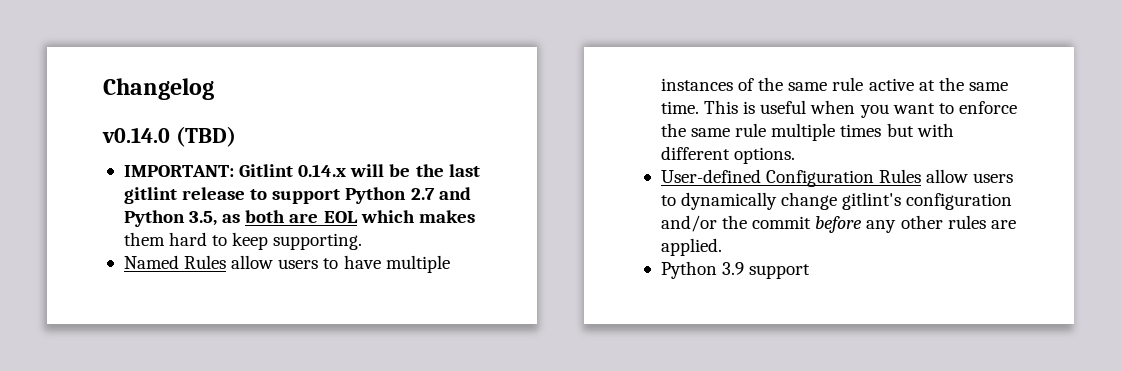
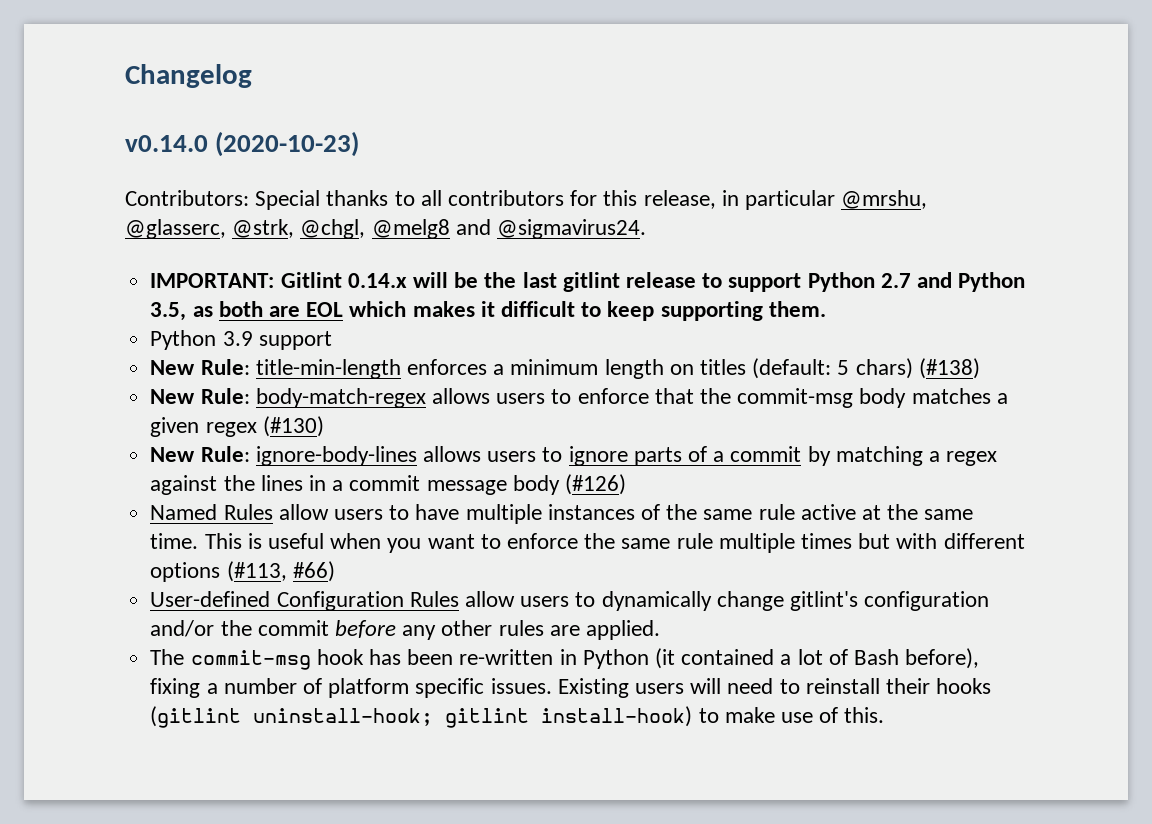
- v0.14.0 (TBD)
+ v0.14.0 (2020-10-23)
+ Contributors: Special thanks to all contributors for this release, in particular @mrshu, @glasserc, @strk, @chgl, @melg8 and @sigmavirus24.
- IMPORTANT: Gitlint 0.14.x will be the last gitlint release to support Python 2.7 and Python 3.5, as both are EOL which makes them hard to keep supporting.
+ IMPORTANT: Gitlint 0.14.x will be the last gitlint release to support Python 2.7 and Python 3.5, as both are EOL which makes it difficult to keep supporting them.
+ Python 3.9 support
+ New Rule: title-min-length enforces a minimum length on titles (default: 5 chars) (#138)
+ New Rule: body-match-regex allows users to enforce that the commit-msg body matches a given regex (#130)
+ New Rule: ignore-body-lines allows users to ignore parts of a commit by matching a regex against the lines in a commit message body (#126)
- This is useful when you want to enforce the same rule multiple times but with different options.
+ This is useful when you want to enforce the same rule multiple times but with different options (#113, #66)
- Python 3.9 support
+ The commit-msg hook has been re-written in Python (it contained a lot of Bash before), fixing a number of platform specific issues. Existing users will need to reinstall their hooks (gitlint uninstall-hook; gitlint install-hook) to make use of this.

